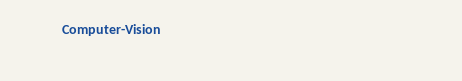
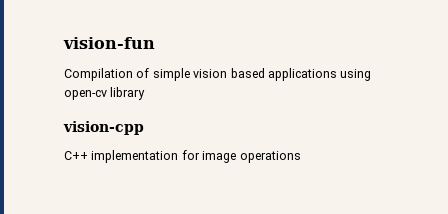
- Computer-Vision
+ vision-fun
+ Compilation of simple vision based applications using open-cv library
+ vision-cpp
+ C++ implementation for image operations

